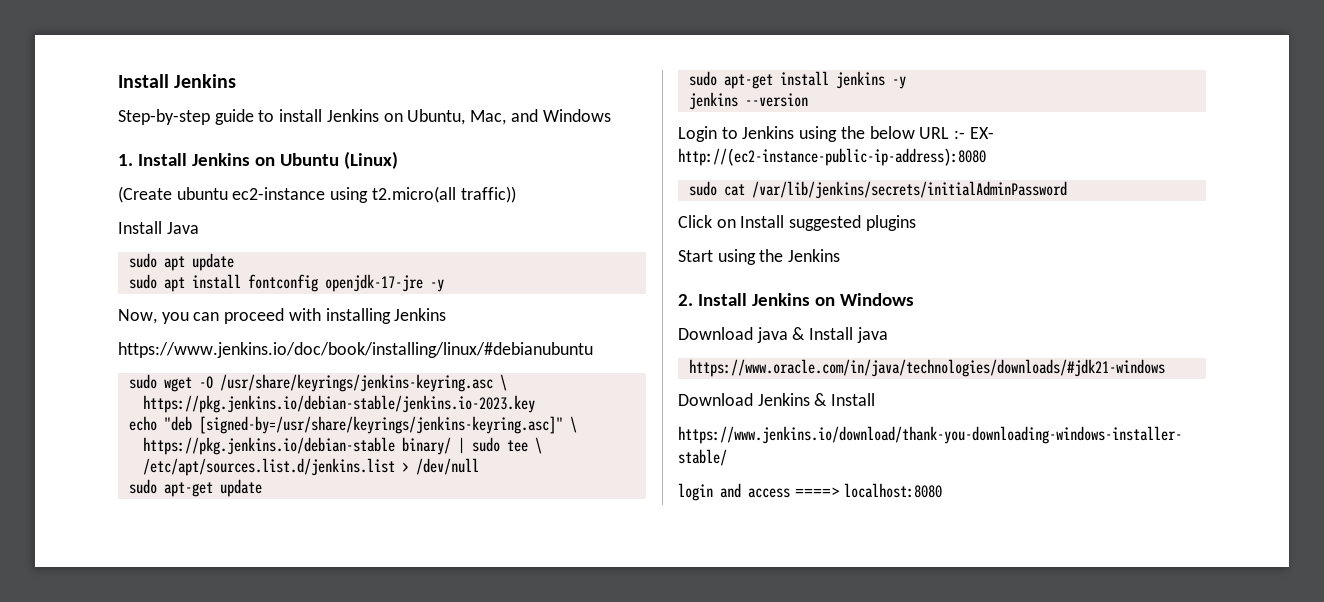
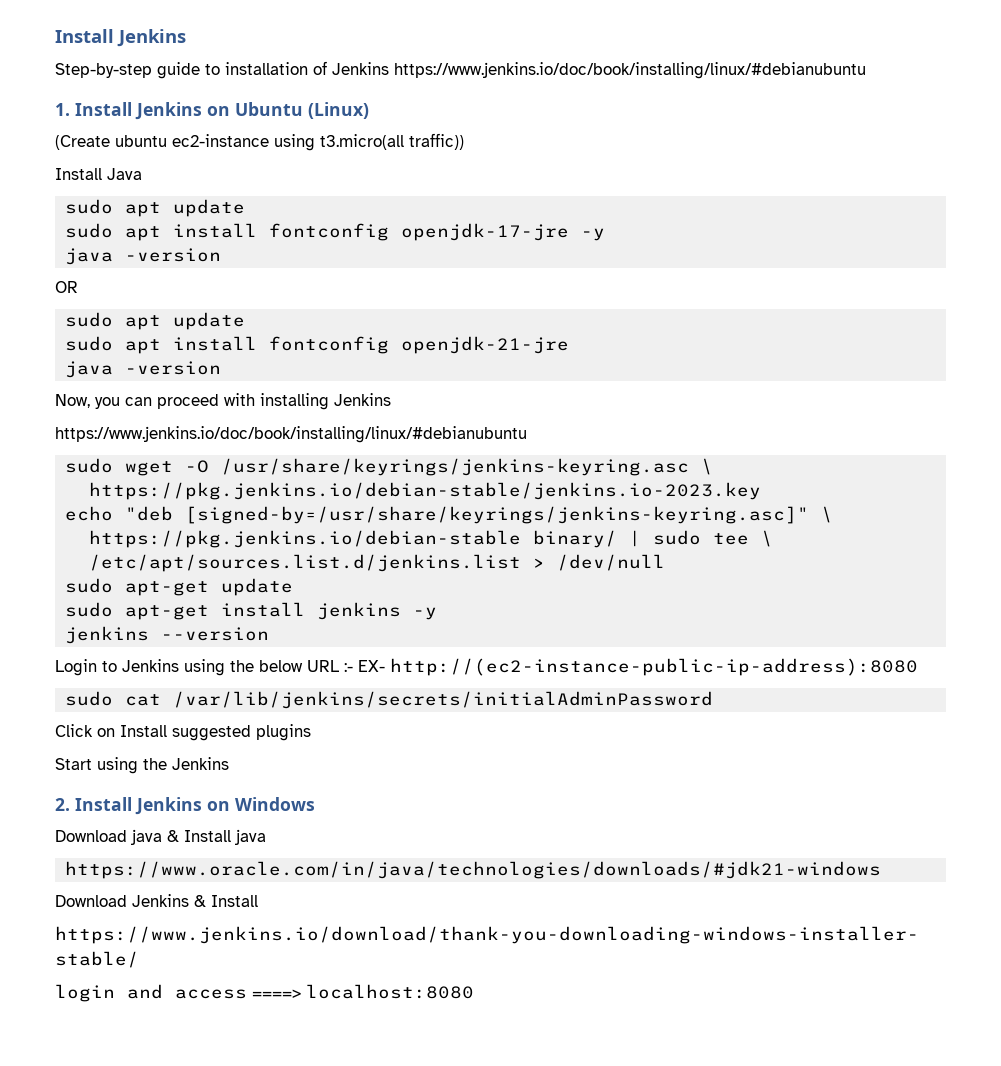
- Step-by-step guide to install Jenkins on Ubuntu, Mac, and Windows
+ Step-by-step guide to installation of Jenkins https://www.jenkins.io/doc/book/installing/linux/#debianubuntu
- (Create ubuntu ec2-instance using t2.micro(all traffic))
+ (Create ubuntu ec2-instance using t3.micro(all traffic))
  sudo apt install fontconfig openjdk-17-jre -y
+ java -version
+ OR
+ sudo apt update
+ sudo apt install fontconfig openjdk-21-jre
+ java -version

